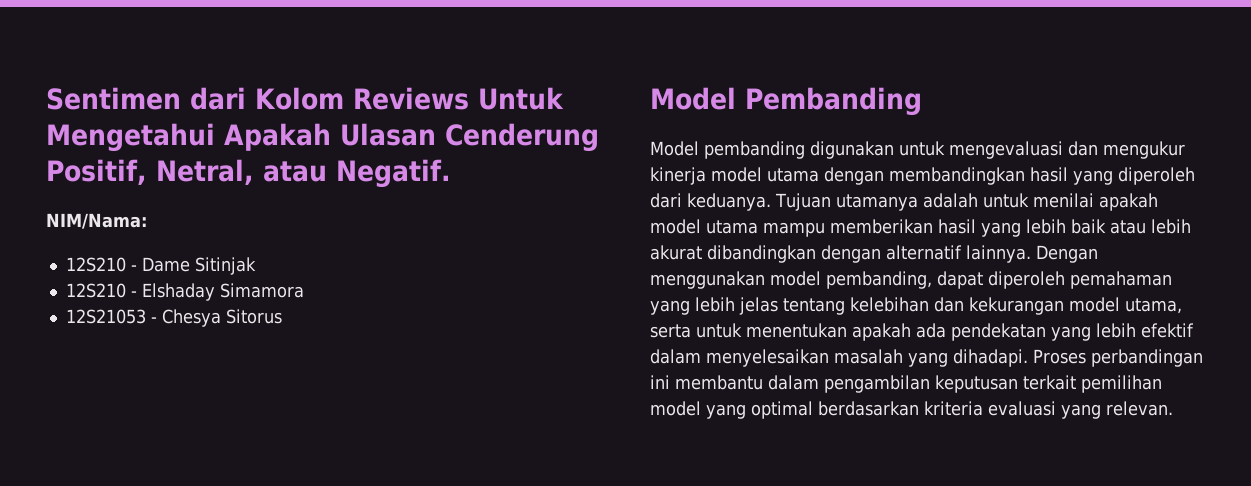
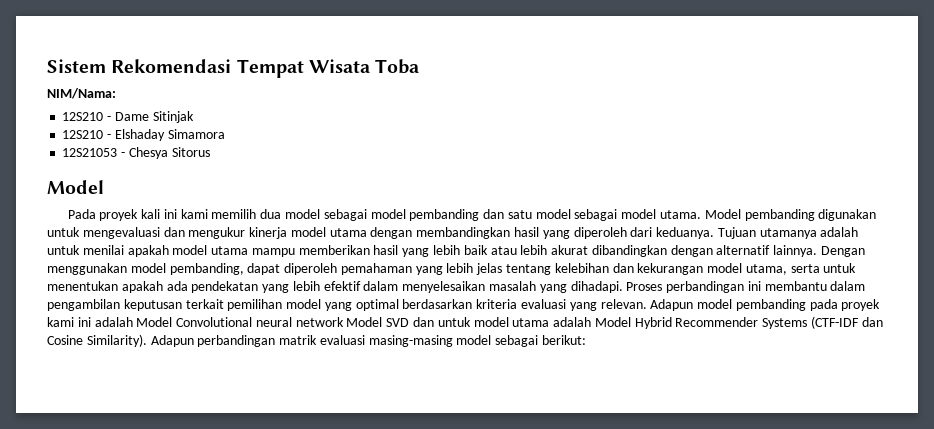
- Sentimen dari Kolom Reviews Untuk Mengetahui Apakah Ulasan Cenderung Positif, Netral, atau Negatif.
+ Sistem Rekomendasi Tempat Wisata Toba
  12S21053 - Chesya Sitorus
- Model Pembanding
- Model pembanding digunakan untuk mengevaluasi dan mengukur kinerja model utama dengan membandingkan hasil yang diperoleh dari keduanya.
+ Model
+ Pada proyek kali ini kami memilih dua model sebagai model pembanding dan satu model sebagai model utama. Model pembanding digunakan untuk mengevaluasi dan mengukur kinerja model utama dengan membandingkan hasil yang diperoleh dari keduanya.
+ Adapun model pembanding pada proyek kami ini adalah Model Convolutional neural network Model SVD dan untuk model utama adalah Model Hybrid Recommender Systems (CTF-IDF dan Cosine Similarity). Adapun perbandingan matrik evaluasi masing-masing model sebagai berikut:

